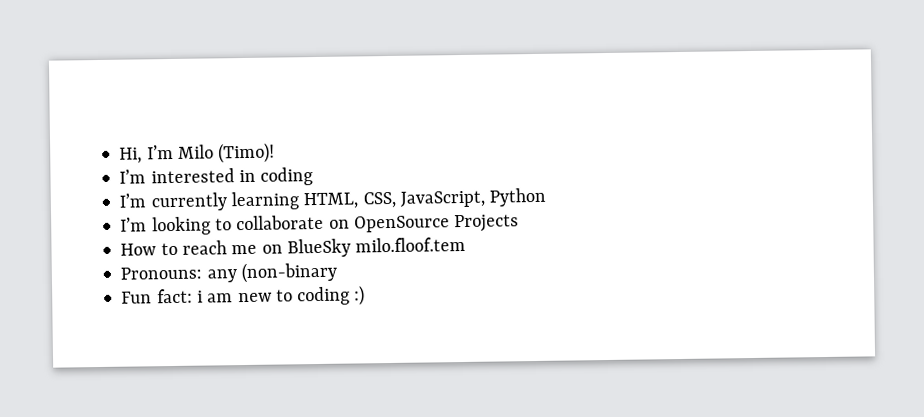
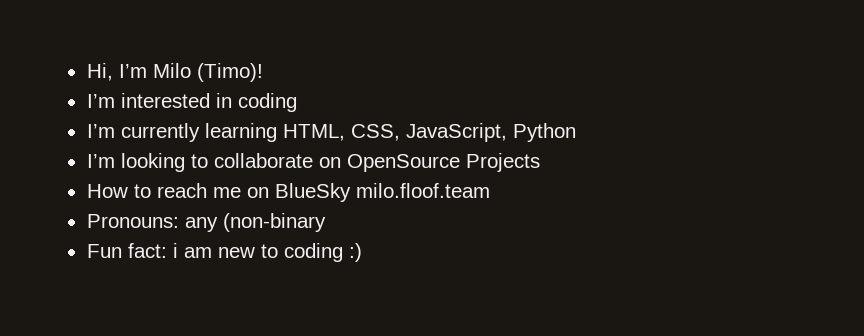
- How to reach me on BlueSky milo.floof.tem
+ How to reach me on BlueSky milo.floof.team

